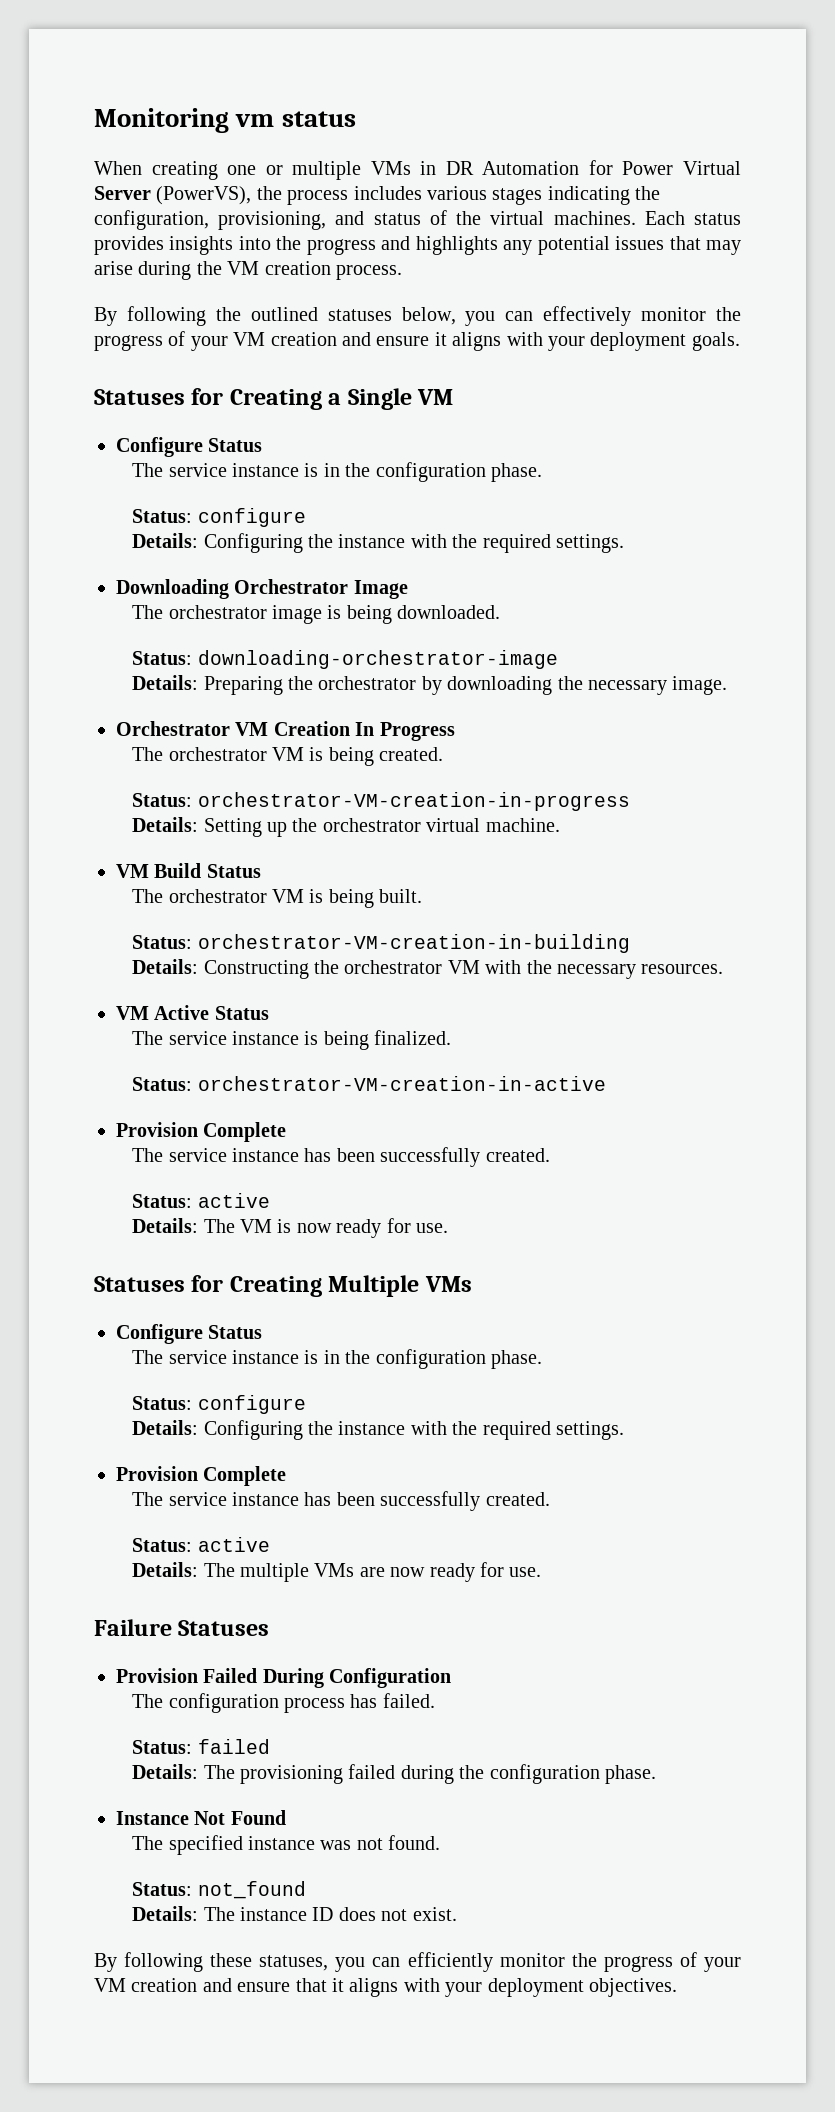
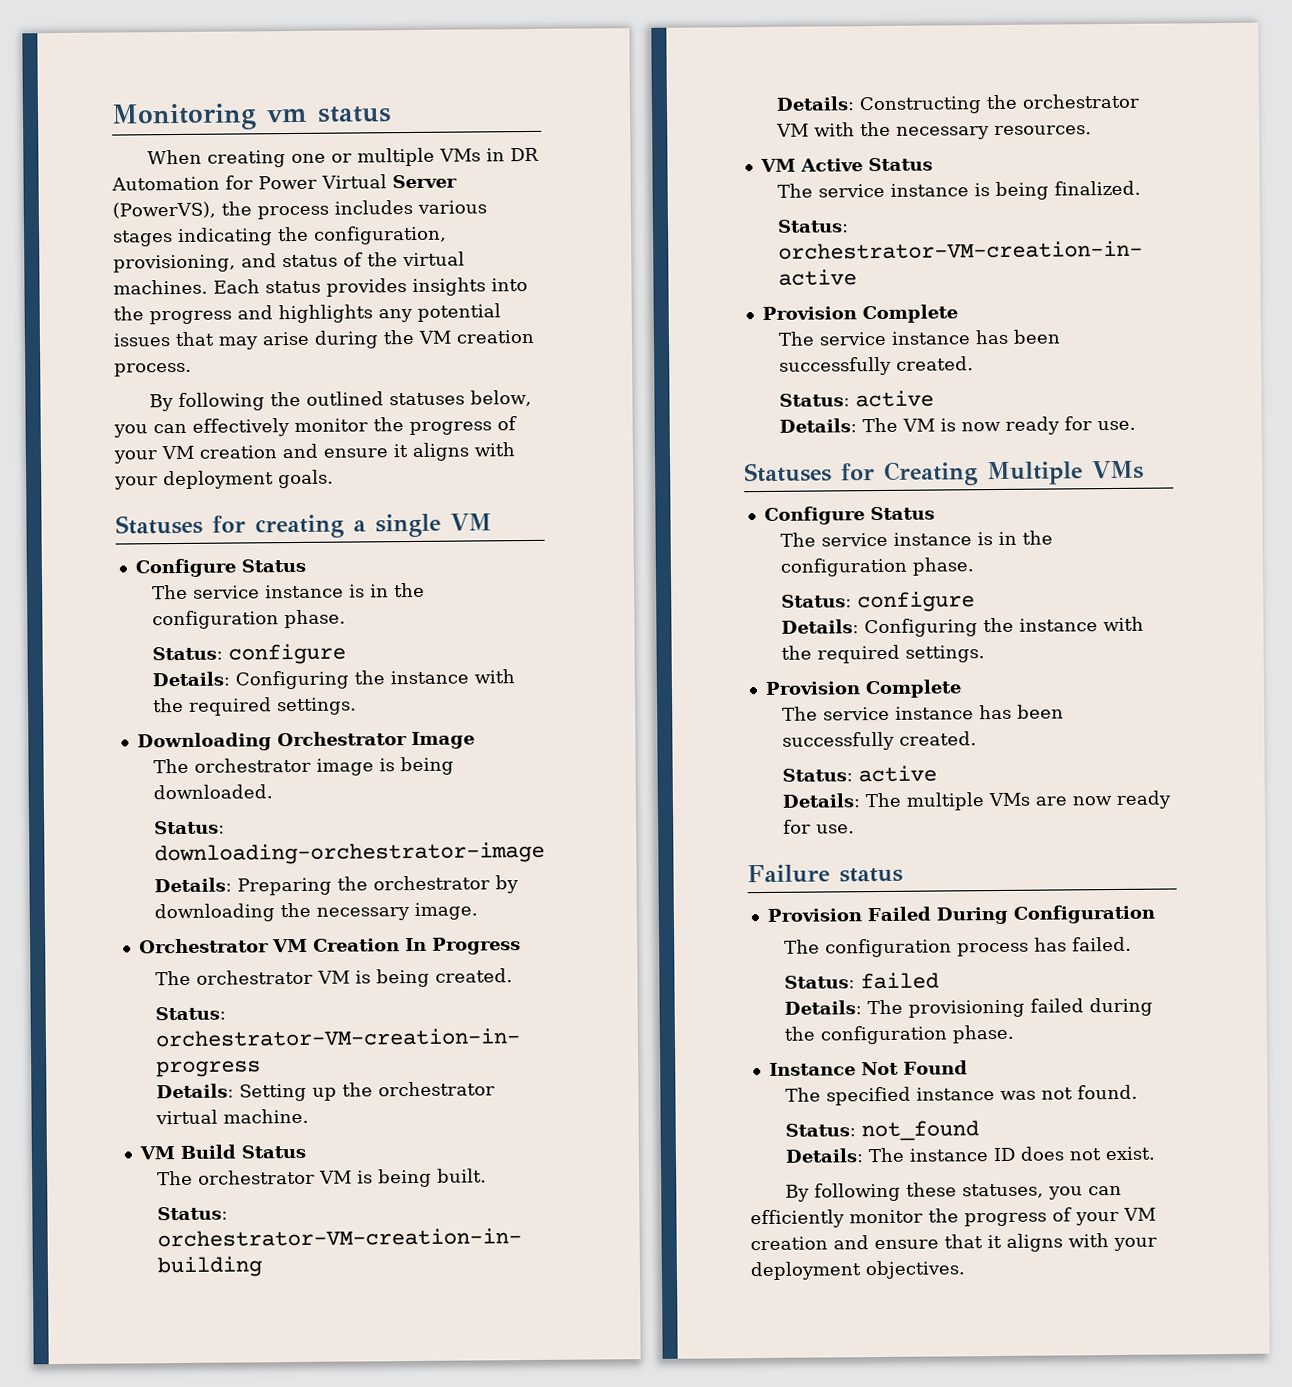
- Statuses for Creating a Single VM
+ Statuses for creating a single VM
- Failure Statuses
+ Failure status

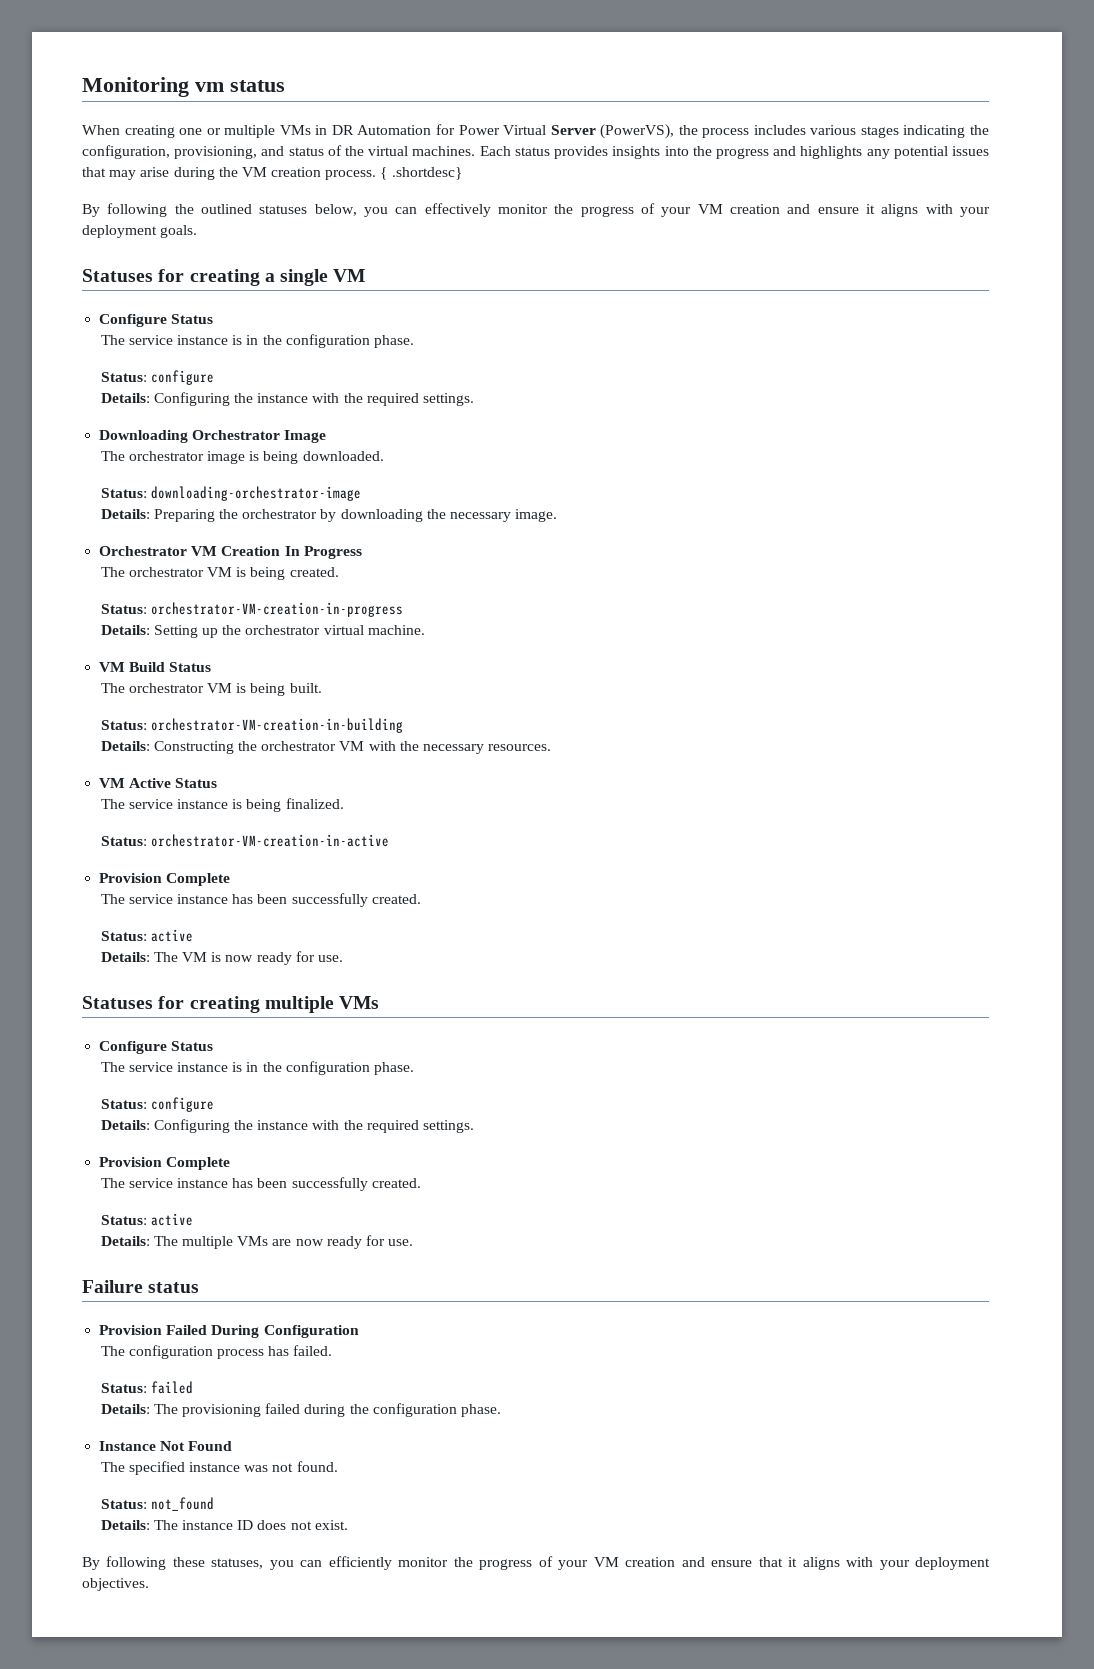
+ { .shortdesc}
- Statuses for Creating Multiple VMs
+ Statuses for creating multiple VMs

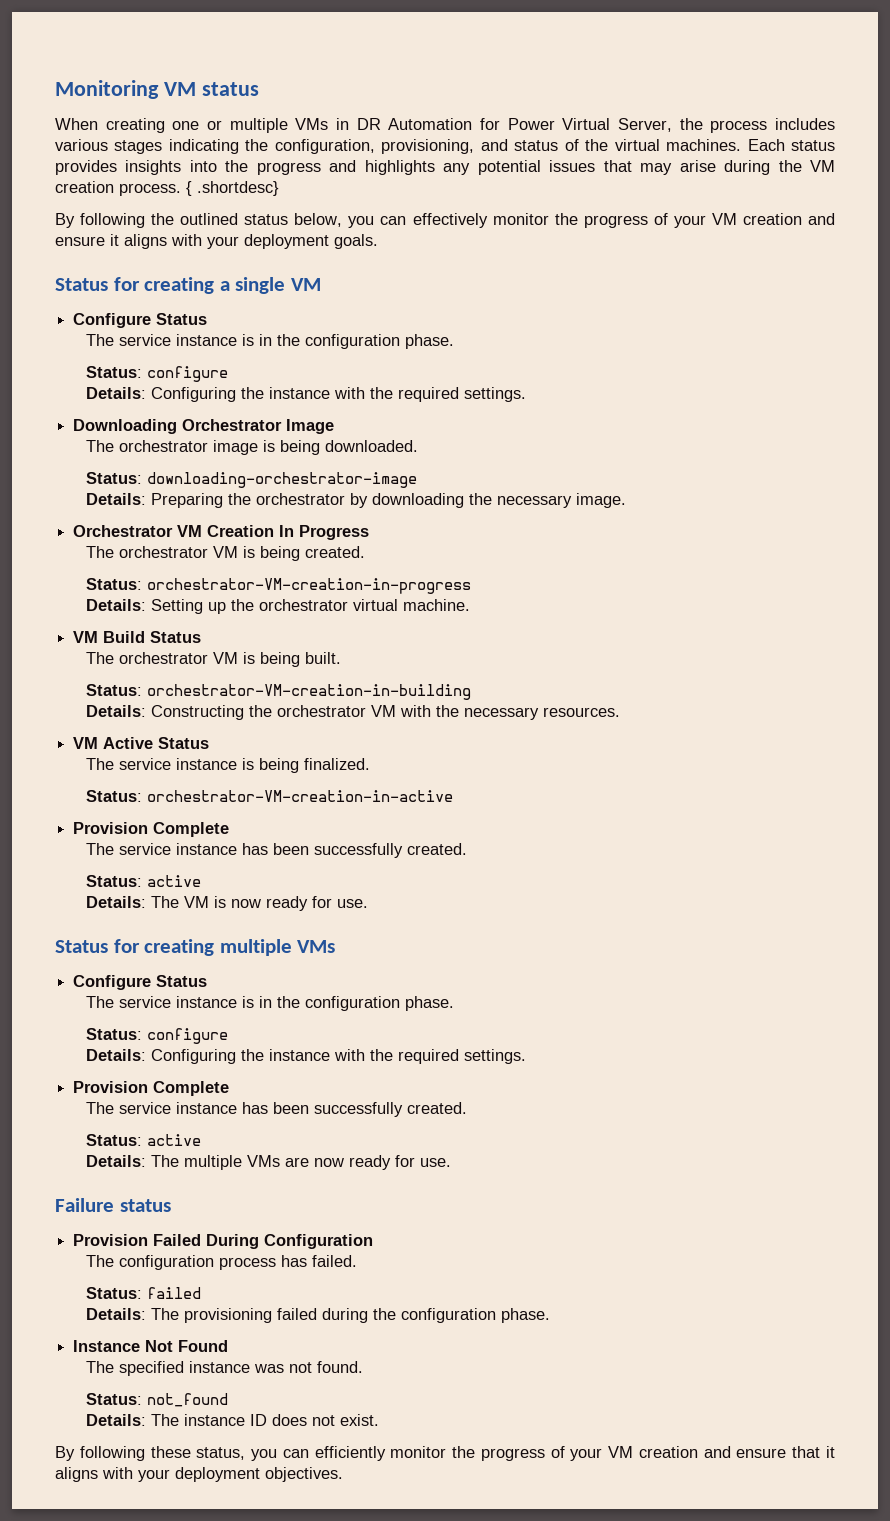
- Monitoring vm status
+ Monitoring VM status
- When creating one or multiple VMs in DR Automation for Power Virtual Server (PowerVS), the process includes various stages indicating the configuration, provisioning, and status of the virtual machines.
+ When creating one or multiple VMs in DR Automation for Power Virtual Server, the process includes various stages indicating the configuration, provisioning, and status of the virtual machines.
- By following the outlined statuses below, you can effectively monitor the progress of your VM creation and ensure it aligns with your deployment goals.
+ By following the outlined status below, you can effectively monitor the progress of your VM creation and ensure it aligns with your deployment goals.
- Statuses for creating a single VM
+ Status for creating a single VM
- Statuses for creating multiple VMs
+ Status for creating multiple VMs
- By following these statuses, you can efficiently monitor the progress of your VM creation and ensure that it aligns with your deployment objectives.
+ By following these status, you can efficiently monitor the progress of your VM creation and ensure that it aligns with your deployment objectives.

